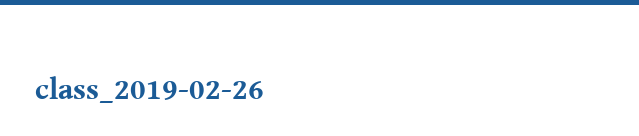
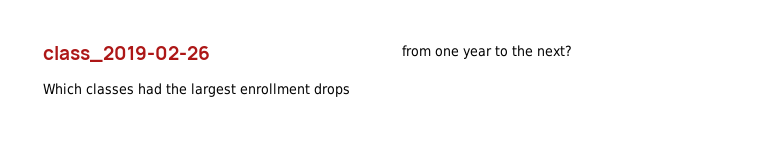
+ Which classes had the largest enrollment drops from one year to the next?

